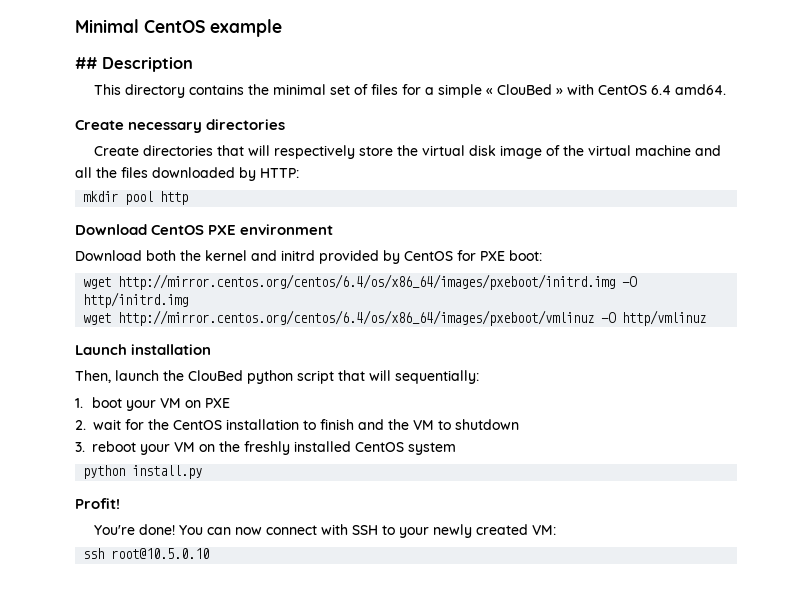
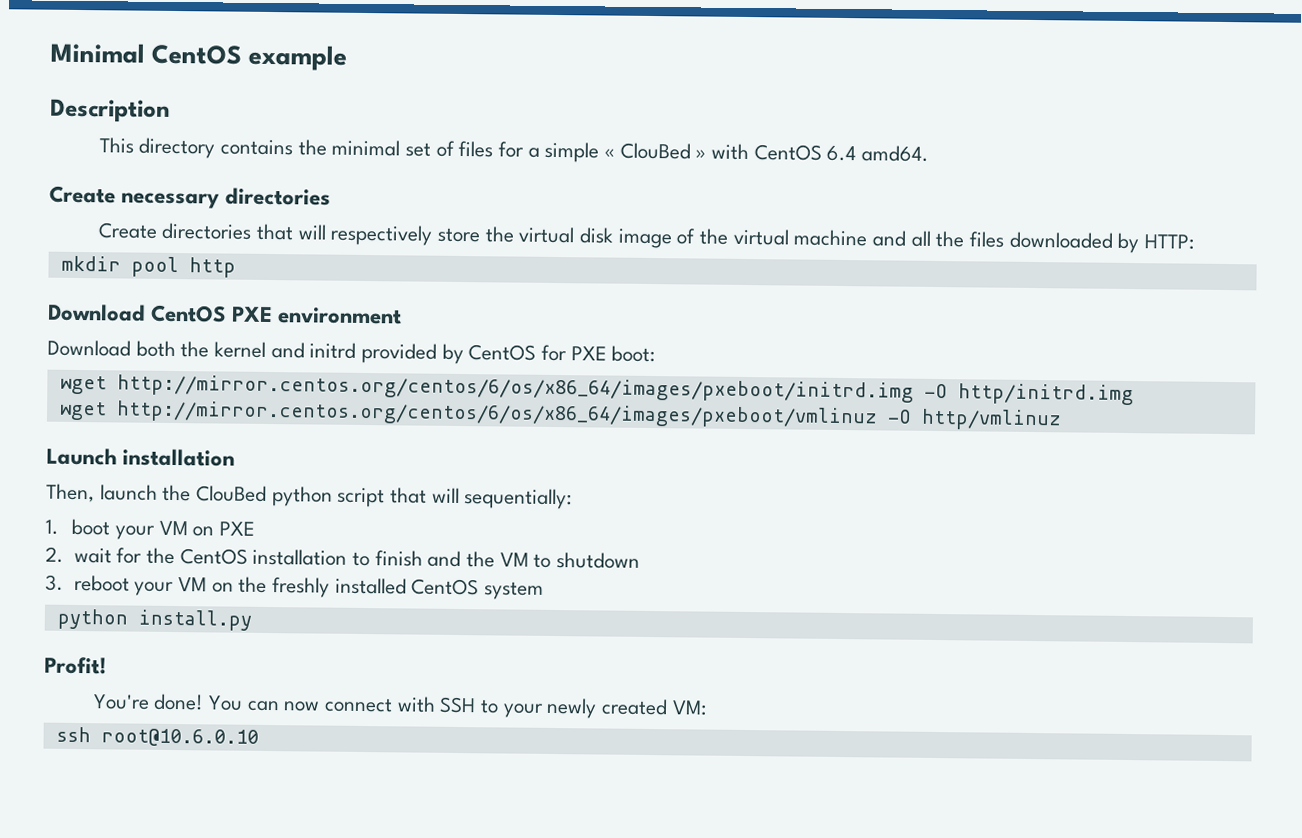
- ## Description
+ Description
- wget http://mirror.centos.org/centos/6.4/os/x86_64/images/pxeboot/initrd.img -O http/initrd.img
+ wget http://mirror.centos.org/centos/6/os/x86_64/images/pxeboot/initrd.img -O http/initrd.img
- wget http://mirror.centos.org/centos/6.4/os/x86_64/images/pxeboot/vmlinuz -O http/vmlinuz
+ wget http://mirror.centos.org/centos/6/os/x86_64/images/pxeboot/vmlinuz -O http/vmlinuz
- ssh root@10.5.0.10
+ ssh root@10.6.0.10

